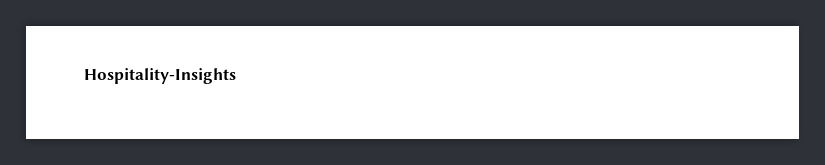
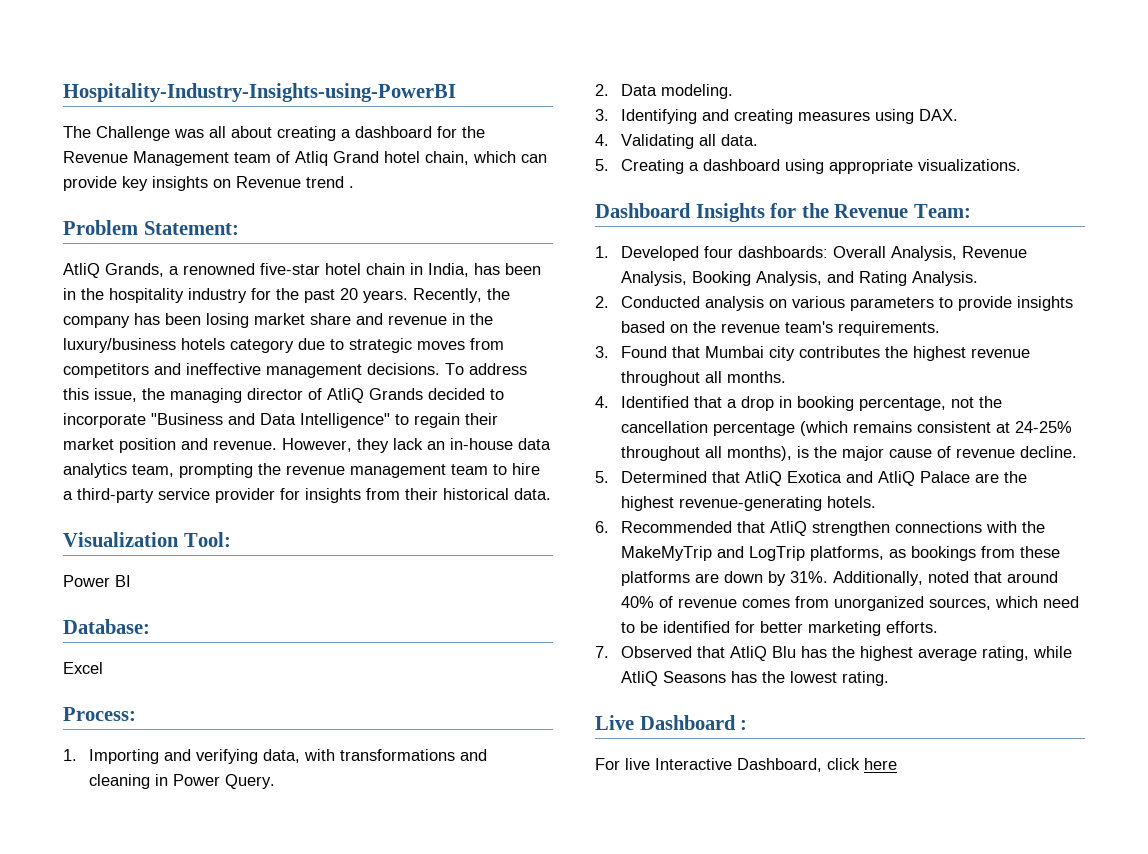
- Hospitality-Insights
+ Hospitality-Industry-Insights-using-PowerBI
+ The Challenge was all about creating a dashboard for the Revenue Management team of Atliq Grand hotel chain, which can provide key insights on Revenue trend .
+ Problem Statement:
+ AtliQ Grands, a renowned five-star hotel chain in India, has been in the hospitality industry for the past 20 years. Recently, the company has been losing market share and revenue in the luxury/business hotels category due to strategic moves from competitors and ineffective management decisions. To address this issue, the managing director of AtliQ Grands decided to incorporate "Business and Data Intelligence" to regain their market position and revenue. However, they lack an in-house data analytics team, prompting the revenue management team to hire a third-party service provider for insights from their historical data.
+ Visualization Tool:
+ Power BI
+ Database:
+ Excel
+ Process:
+ 1. Importing and verifying data, with transformations and cleaning in Power Query.
+ 2. Data modeling.
+ 3. Identifying and creating measures using DAX.
+ 4. Validating all data.
+ 5. Creating a dashboard using appropriate visualizations.
+ Dashboard Insights for the Revenue Team:
+ 1. Developed four dashboards: Overall Analysis, Revenue Analysis, Booking Analysis, and Rating Analysis.
+ 2. Conducted analysis on various parameters to provide insights based on the revenue team's requirements.
+ 3. Found that Mumbai city contributes the highest revenue throughout all months.
+ 4. Identified that a drop in booking percentage, not the cancellation percentage (which remains consistent at 24-25% throughout all months), is the major cause of revenue decline.
+ 5. Determined that AtliQ Exotica and AtliQ Palace are the highest revenue-generating hotels.
+ 6. Recommended that AtliQ strengthen connections with the MakeMyTrip and LogTrip platforms, as bookings from these platforms are down by 31%. Additionally, noted that around 40% of revenue comes from unorganized sources, which need to be identified for better marketing efforts.
+ 7. Observed that AtliQ Blu has the highest average rating, while AtliQ Seasons has the lowest rating.
+ Live Dashboard :
+ For live Interactive Dashboard, click here

